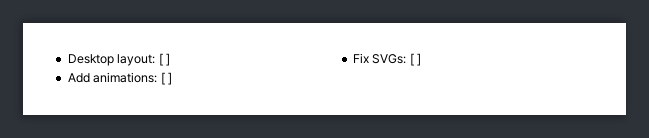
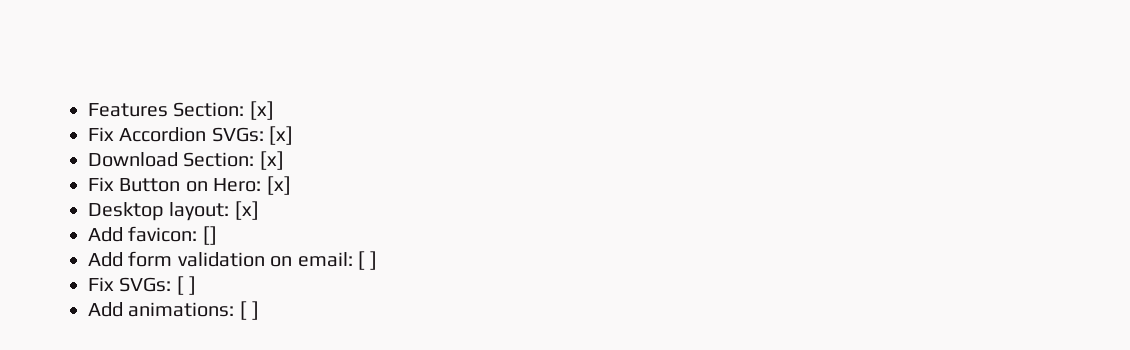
- Desktop layout: [ ]
+ Features Section: [x]
+ Fix Accordion SVGs: [x]
+ Download Section: [x]
+ Fix Button on Hero: [x]
+ Desktop layout: [x]
+ Add favicon: []
+ Add form validation on email: [ ]
+ Fix SVGs: [ ]
- Fix SVGs: [ ]

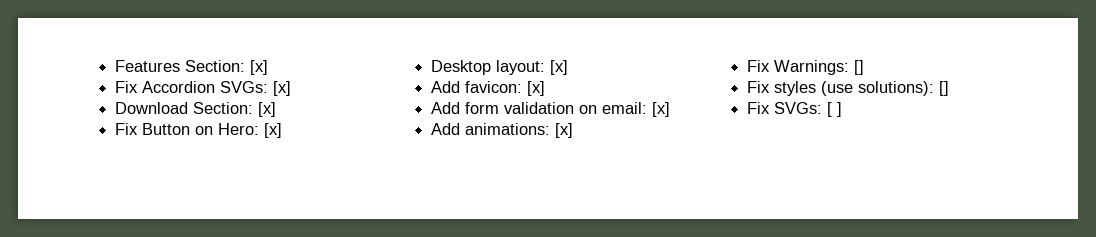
- Add favicon: []
+ Add favicon: [x]
- Add form validation on email: [ ]
+ Add form validation on email: [x]
+ Add animations: [x]
+ Fix Warnings: []
+ Fix styles (use solutions): []
- Add animations: [ ]

